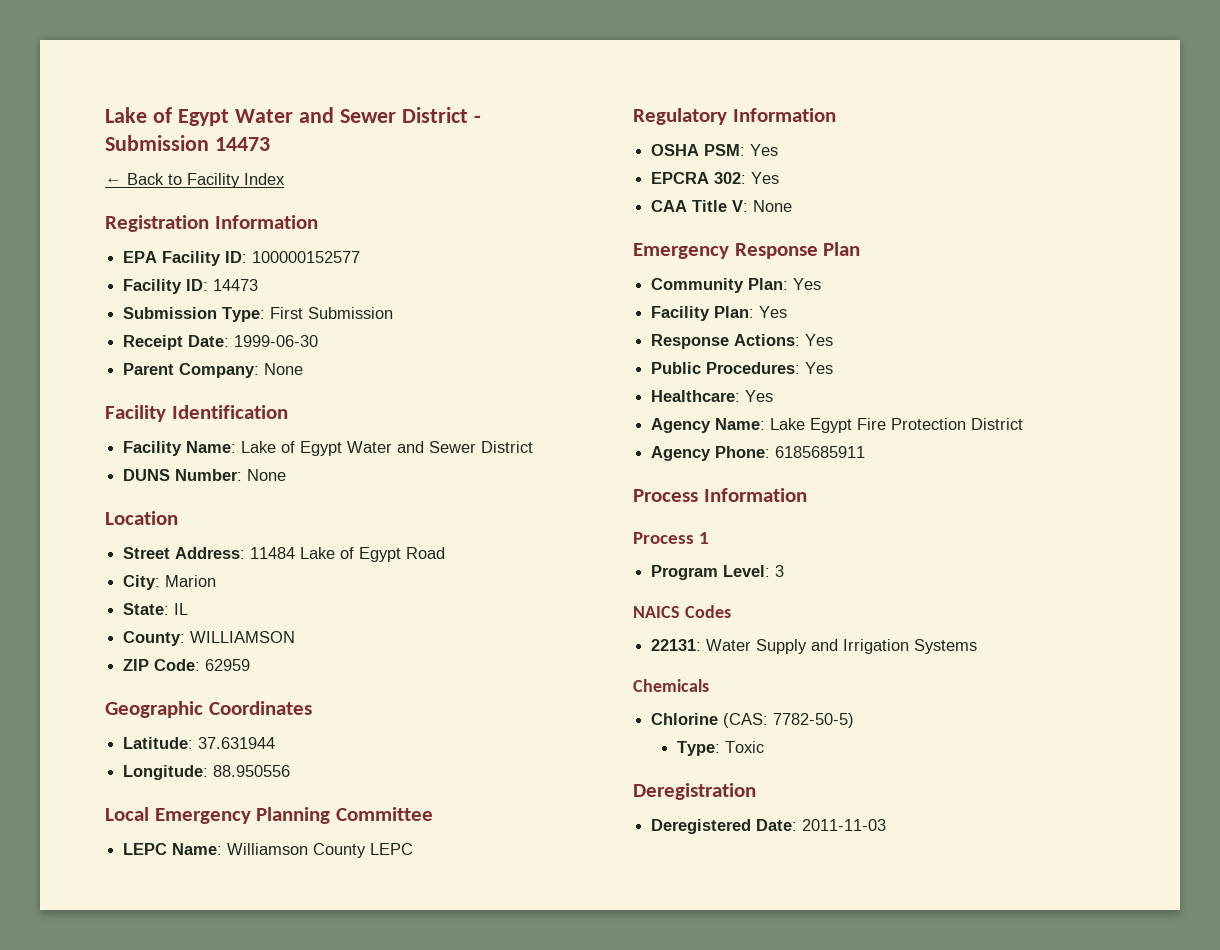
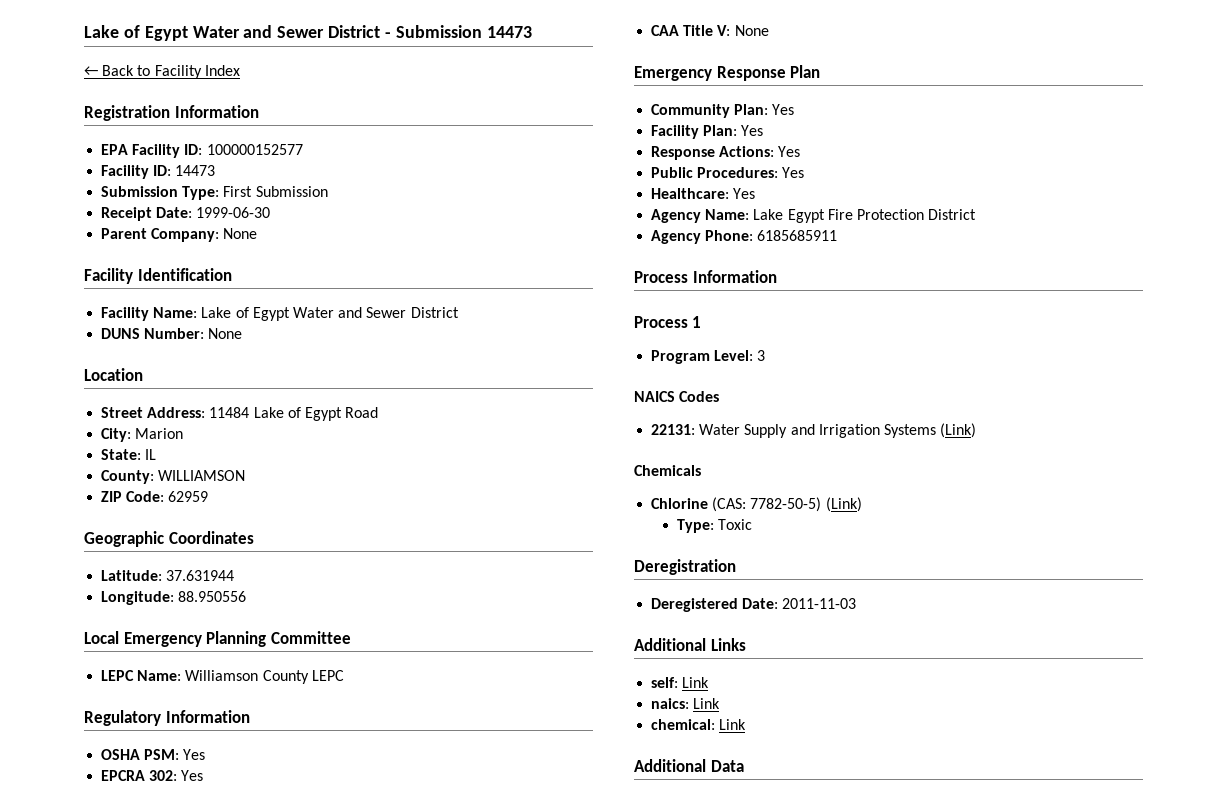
- 22131: Water Supply and Irrigation Systems
+ 22131: Water Supply and Irrigation Systems (Link)
- Chlorine (CAS: 7782-50-5)
+ Chlorine (CAS: 7782-50-5) (Link)
+ Additional Links
+ self: Link
+ naics: Link
+ chemical: Link
+ Additional Data

